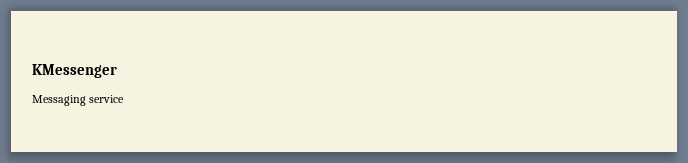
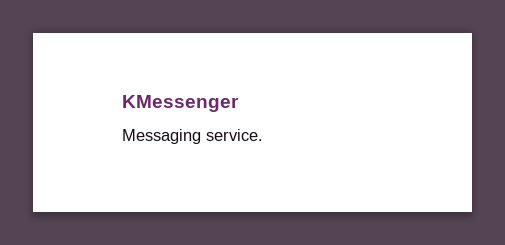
- Messaging service
+ Messaging service.

